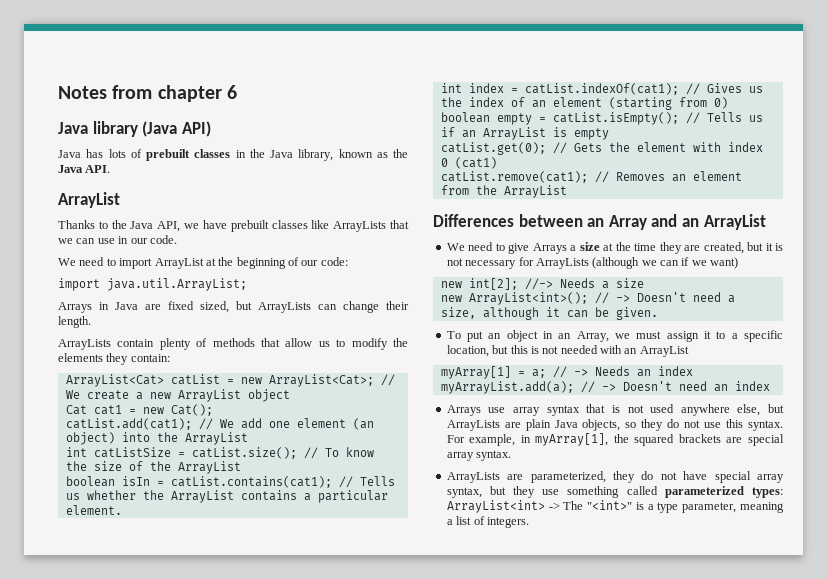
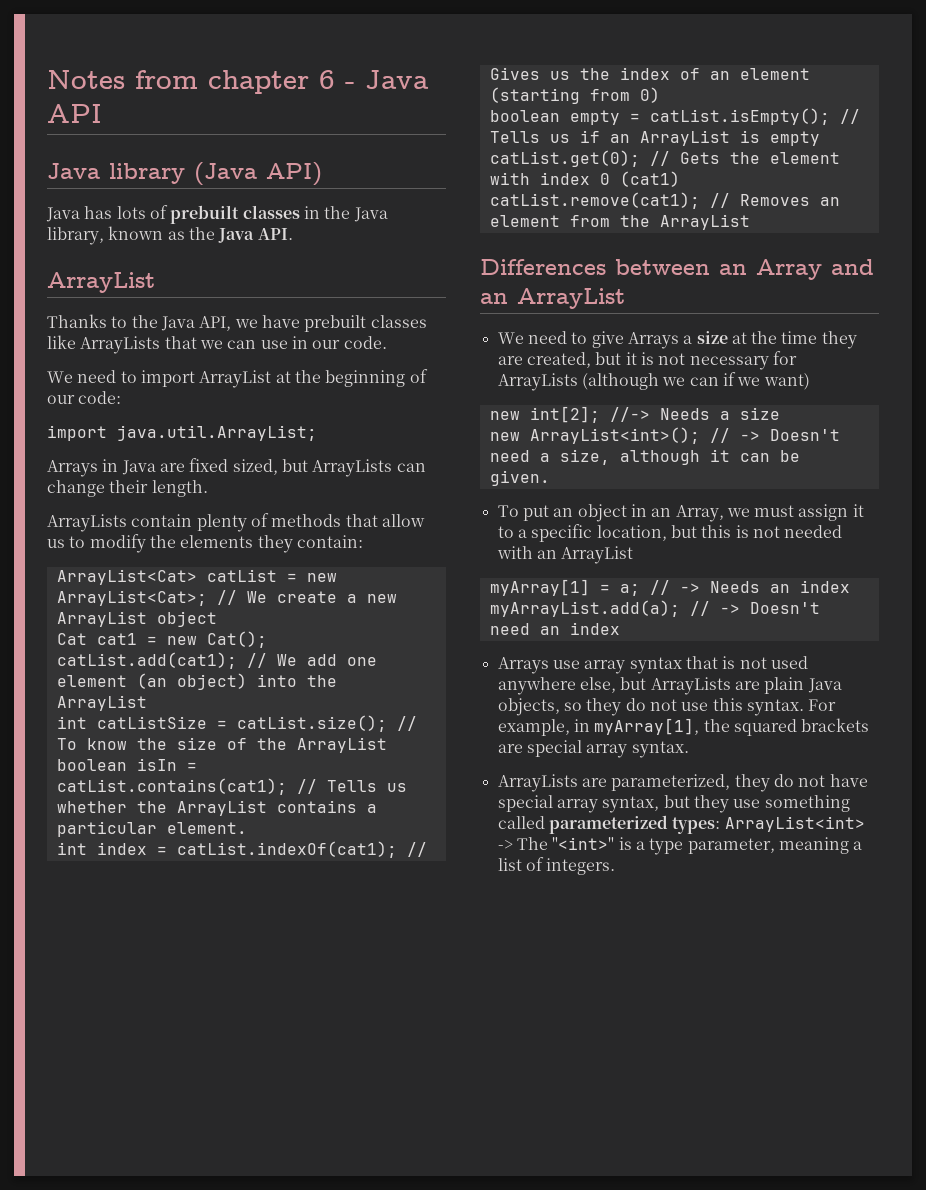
- Notes from chapter 6
+ Notes from chapter 6 - Java API

